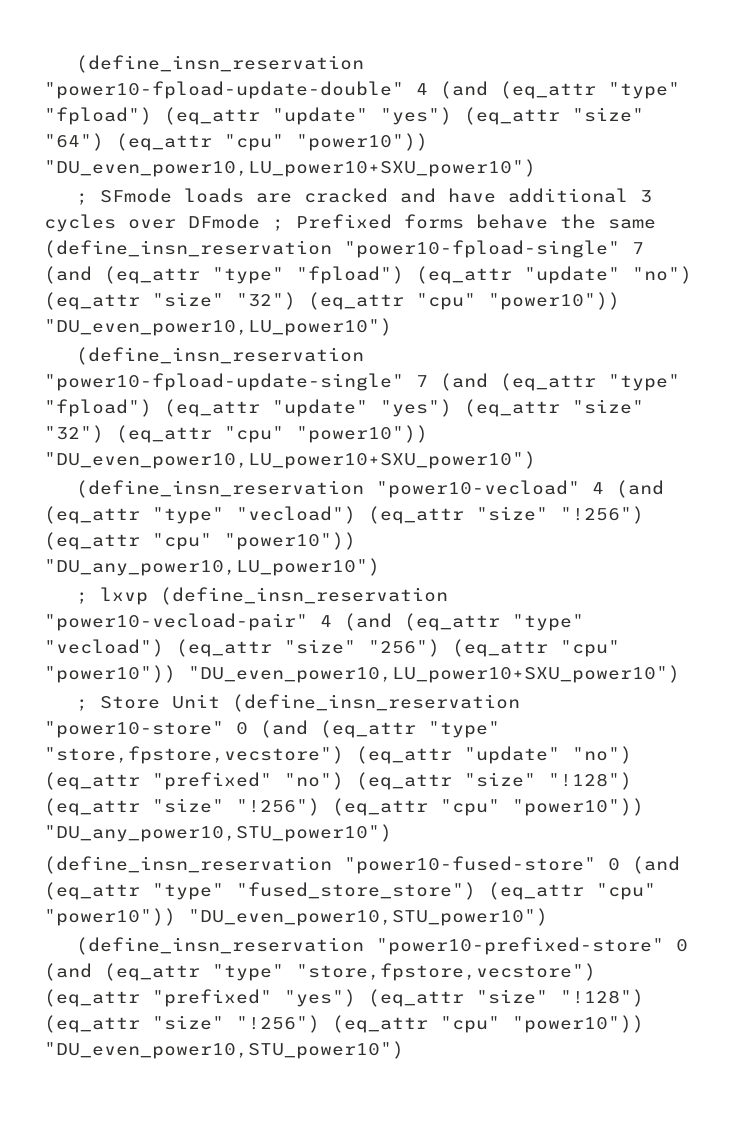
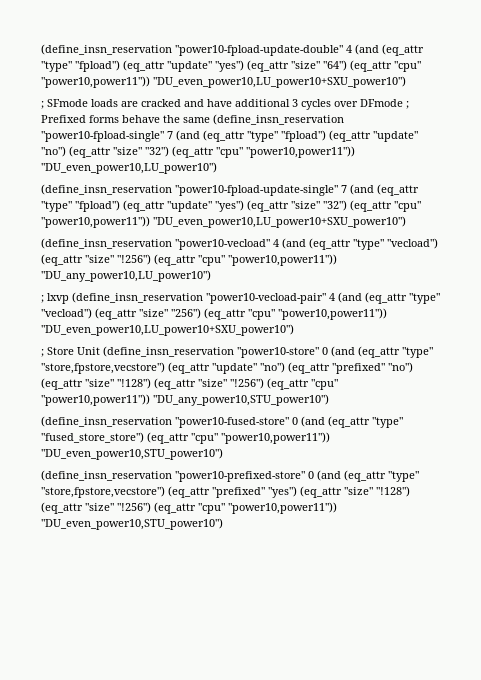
- (define_insn_reservation "power10-fpload-update-double" 4 (and (eq_attr "type" "fpload") (eq_attr "update" "yes") (eq_attr "size" "64") (eq_attr "cpu" "power10")) "DU_even_power10,LU_power10+SXU_power10")
+ (define_insn_reservation "power10-fpload-update-double" 4 (and (eq_attr "type" "fpload") (eq_attr "update" "yes") (eq_attr "size" "64") (eq_attr "cpu" "power10,power11")) "DU_even_power10,LU_power10+SXU_power10")
- ; SFmode loads are cracked and have additional 3 cycles over DFmode ; Prefixed forms behave the same (define_insn_reservation "power10-fpload-single" 7 (and (eq_attr "type" "fpload") (eq_attr "update" "no") (eq_attr "size" "32") (eq_attr "cpu" "power10")) "DU_even_power10,LU_power10")
+ ; SFmode loads are cracked and have additional 3 cycles over DFmode ; Prefixed forms behave the same (define_insn_reservation "power10-fpload-single" 7 (and (eq_attr "type" "fpload") (eq_attr "update" "no") (eq_attr "size" "32") (eq_attr "cpu" "power10,power11")) "DU_even_power10,LU_power10")
- (define_insn_reservation "power10-fpload-update-single" 7 (and (eq_attr "type" "fpload") (eq_attr "update" "yes") (eq_attr "size" "32") (eq_attr "cpu" "power10")) "DU_even_power10,LU_power10+SXU_power10")
+ (define_insn_reservation "power10-fpload-update-single" 7 (and (eq_attr "type" "fpload") (eq_attr "update" "yes") (eq_attr "size" "32") (eq_attr "cpu" "power10,power11")) "DU_even_power10,LU_power10+SXU_power10")
- (define_insn_reservation "power10-vecload" 4 (and (eq_attr "type" "vecload") (eq_attr "size" "!256") (eq_attr "cpu" "power10")) "DU_any_power10,LU_power10")
+ (define_insn_reservation "power10-vecload" 4 (and (eq_attr "type" "vecload") (eq_attr "size" "!256") (eq_attr "cpu" "power10,power11")) "DU_any_power10,LU_power10")
- ; lxvp (define_insn_reservation "power10-vecload-pair" 4 (and (eq_attr "type" "vecload") (eq_attr "size" "256") (eq_attr "cpu" "power10")) "DU_even_power10,LU_power10+SXU_power10")
+ ; lxvp (define_insn_reservation "power10-vecload-pair" 4 (and (eq_attr "type" "vecload") (eq_attr "size" "256") (eq_attr "cpu" "power10,power11")) "DU_even_power10,LU_power10+SXU_power10")
- ; Store Unit (define_insn_reservation "power10-store" 0 (and (eq_attr "type" "store,fpstore,vecstore") (eq_attr "update" "no") (eq_attr "prefixed" "no") (eq_attr "size" "!128") (eq_attr "size" "!256") (eq_attr "cpu" "power10")) "DU_any_power10,STU_power10")
+ ; Store Unit (define_insn_reservation "power10-store" 0 (and (eq_attr "type" "store,fpstore,vecstore") (eq_attr "update" "no") (eq_attr "prefixed" "no") (eq_attr "size" "!128") (eq_attr "size" "!256") (eq_attr "cpu" "power10,power11")) "DU_any_power10,STU_power10")
- (define_insn_reservation "power10-fused-store" 0 (and (eq_attr "type" "fused_store_store") (eq_attr "cpu" "power10")) "DU_even_power10,STU_power10")
+ (define_insn_reservation "power10-fused-store" 0 (and (eq_attr "type" "fused_store_store") (eq_attr "cpu" "power10,power11")) "DU_even_power10,STU_power10")
- (define_insn_reservation "power10-prefixed-store" 0 (and (eq_attr "type" "store,fpstore,vecstore") (eq_attr "prefixed" "yes") (eq_attr "size" "!128") (eq_attr "size" "!256") (eq_attr "cpu" "power10")) "DU_even_power10,STU_power10")
+ (define_insn_reservation "power10-prefixed-store" 0 (and (eq_attr "type" "store,fpstore,vecstore") (eq_attr "prefixed" "yes") (eq_attr "size" "!128") (eq_attr "size" "!256") (eq_attr "cpu" "power10,power11")) "DU_even_power10,STU_power10")

